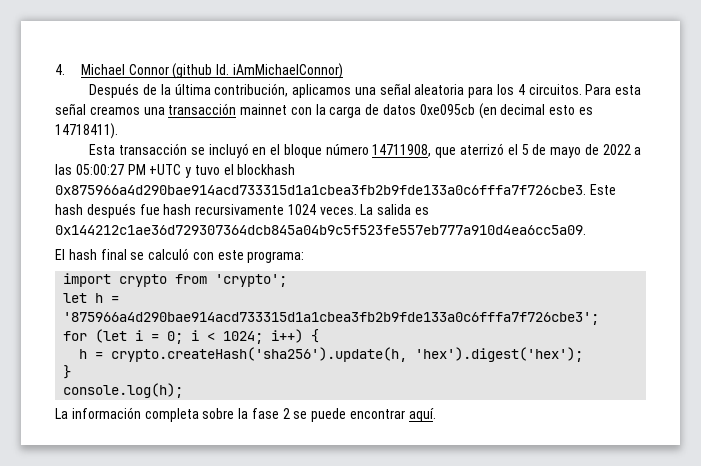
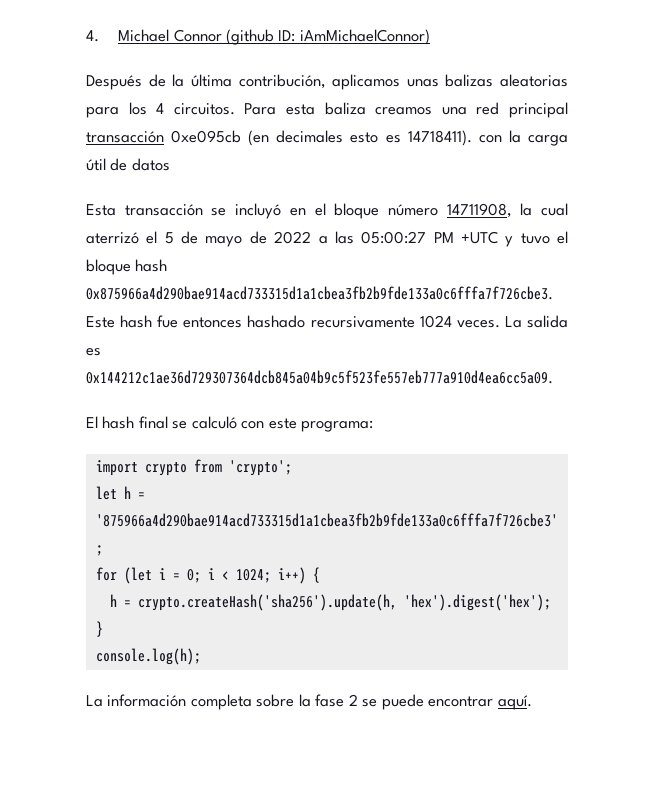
- 4. Michael Connor (github Id. iAmMichaelConnor)
+ 4. Michael Connor (github ID: iAmMichaelConnor)
- Después de la última contribución, aplicamos una señal aleatoria para los 4 circuitos.
+ Después de la última contribución, aplicamos unas balizas aleatorias para los 4 circuitos.
- Para esta señal creamos una transacción mainnet con la carga de datos 0xe095cb (en decimal esto es 14718411).
+ Para esta baliza creamos una red principal transacción 0xe095cb (en decimales esto es 14718411). con la carga útil de datos
- Esta transacción se incluyó en el bloque número 14711908, que aterrizó el 5 de mayo de 2022 a las 05:00:27 PM +UTC y tuvo el blockhash 0x875966a4d290bae914acd733315d1a1cbea3fb2b9fde133a0c6fffa7f726cbe3.
+ Esta transacción se incluyó en el bloque número 14711908, la cual aterrizó el 5 de mayo de 2022 a las 05:00:27 PM +UTC y tuvo el bloque hash 0x875966a4d290bae914acd733315d1a1cbea3fb2b9fde133a0c6fffa7f726cbe3.
- Este hash después fue hash recursivamente 1024 veces.
+ Este hash fue entonces hashado recursivamente 1024 veces.

